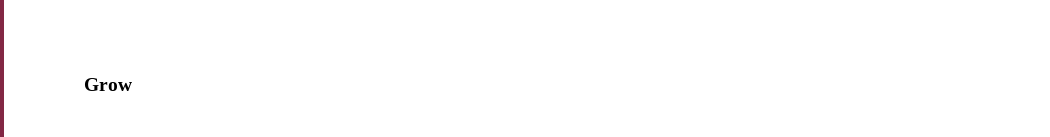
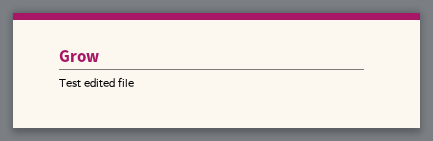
+ Test edited file

